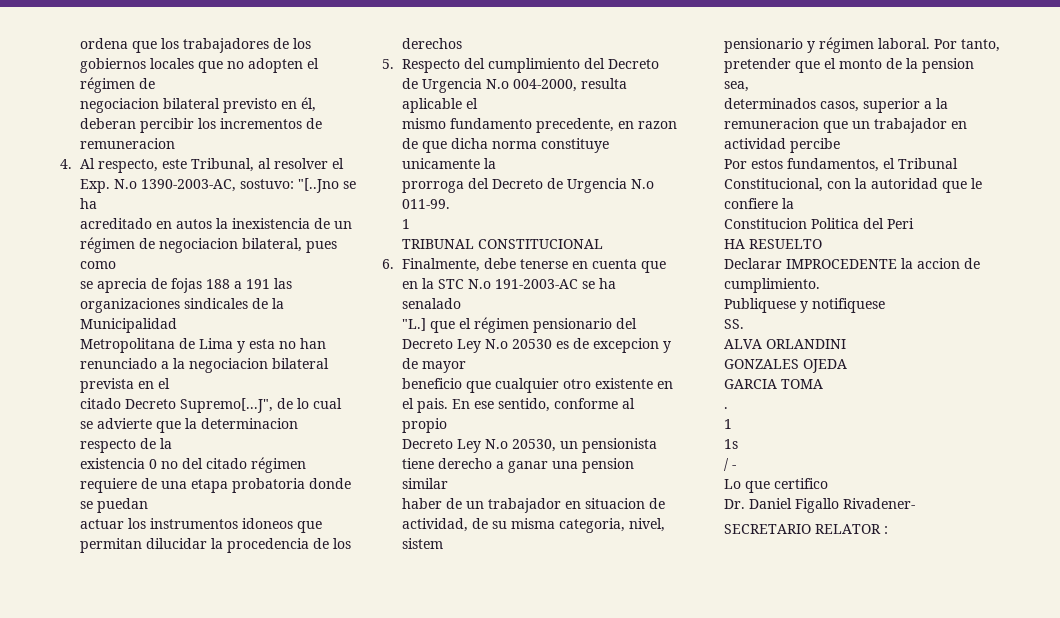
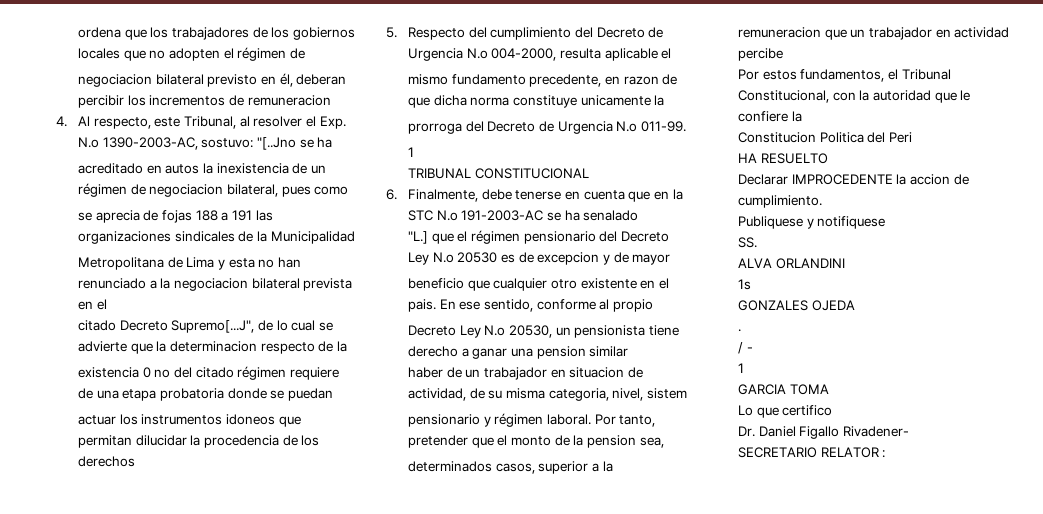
+ 1s
+ .
+ / -
+ 1
  GARCIA TOMA
- .
- 1
- 1s
- / -

